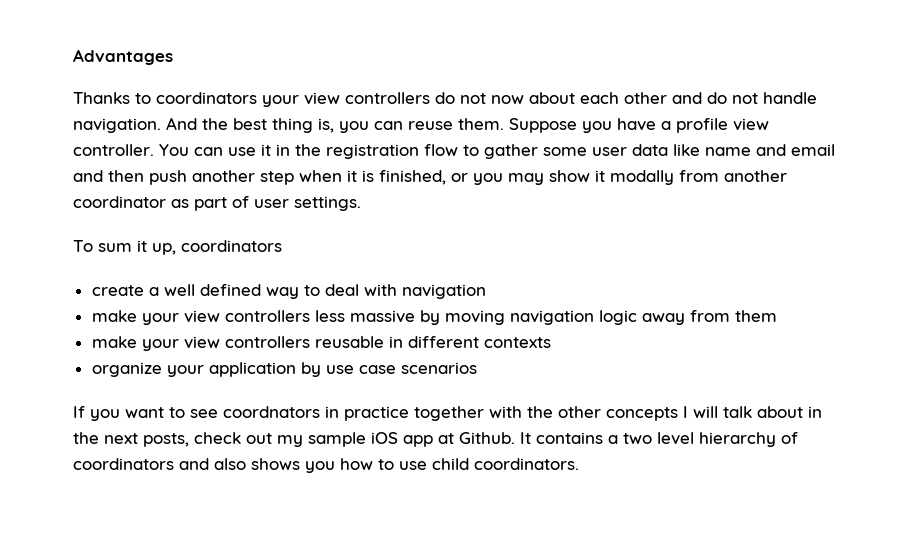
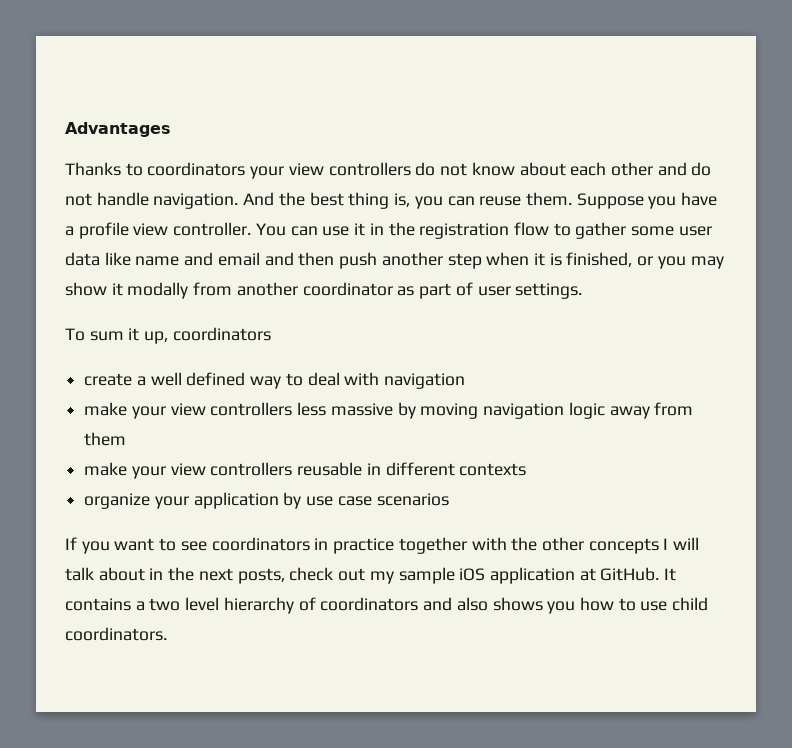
- Thanks to coordinators your view controllers do not now about each other and do not handle navigation.
+ Thanks to coordinators your view controllers do not know about each other and do not handle navigation.
- If you want to see coordnators in practice together with the other concepts I will talk about in the next posts, check out my sample iOS app at Github.
+ If you want to see coordinators in practice together with the other concepts I will talk about in the next posts, check out my sample iOS application at GitHub.

